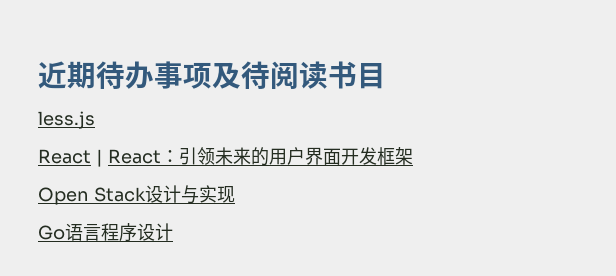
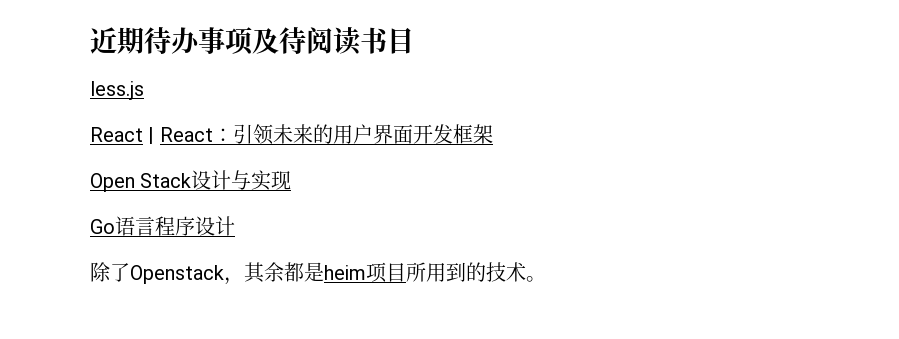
+ 除了Openstack，其余都是heim项目所用到的技术。

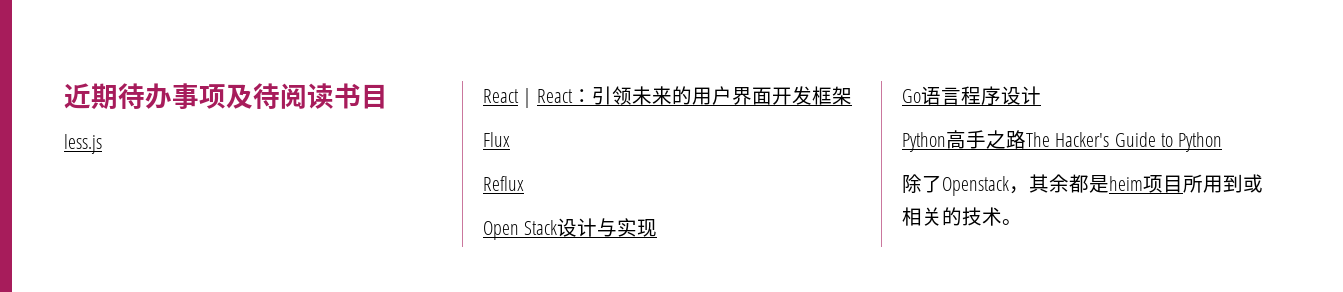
+ Flux
+ Reflux
+ Python高手之路The Hacker's Guide to Python
- 除了Openstack，其余都是heim项目所用到的技术。
+ 除了Openstack，其余都是heim项目所用到或相关的技术。

